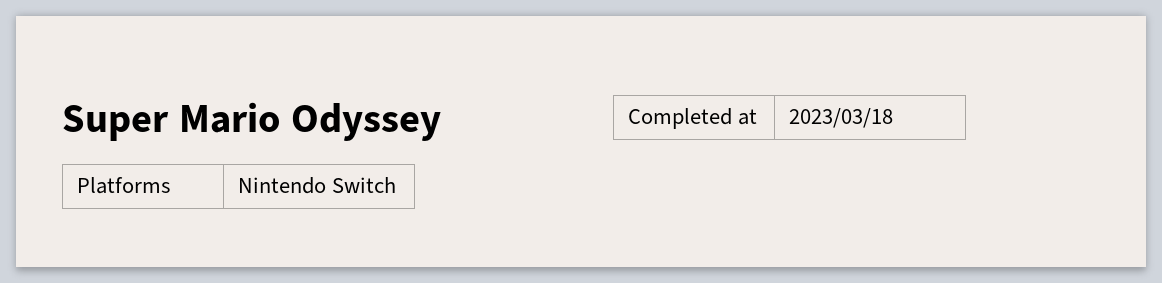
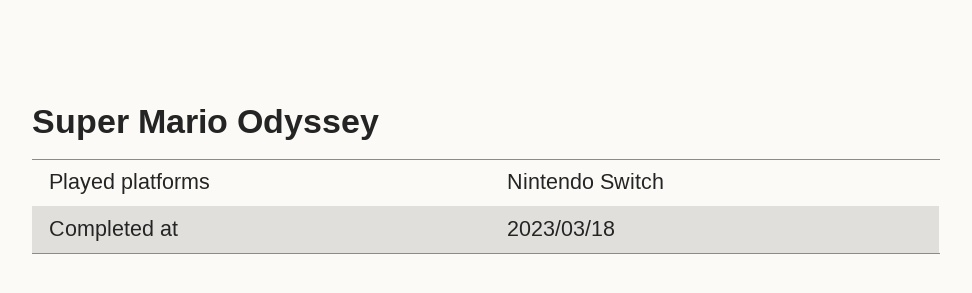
- Platforms | Nintendo Switch
+ Played platforms | Nintendo Switch

